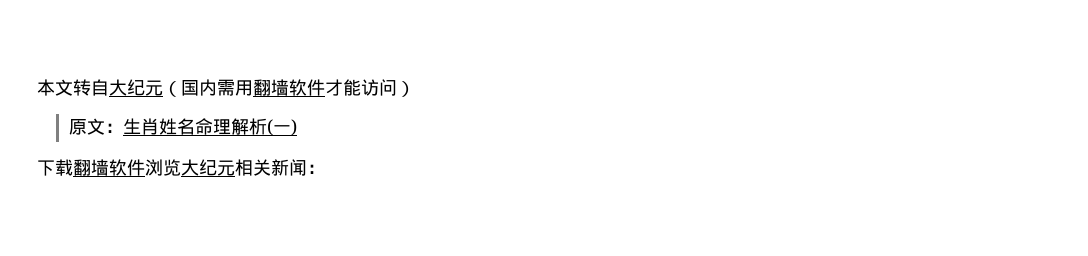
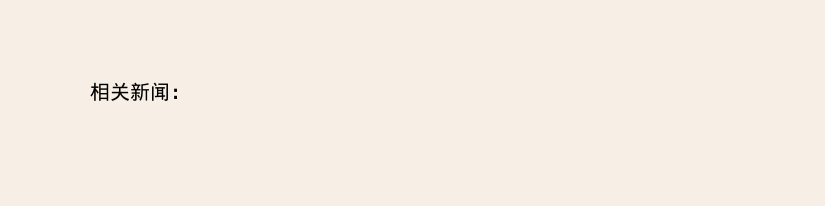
- 本文转自大纪元（国内需用翻墙软件才能访问）
- 原文：生肖姓名命理解析(一)
- 下载翻墙软件浏览大纪元相关新闻：
+ 相关新闻：

